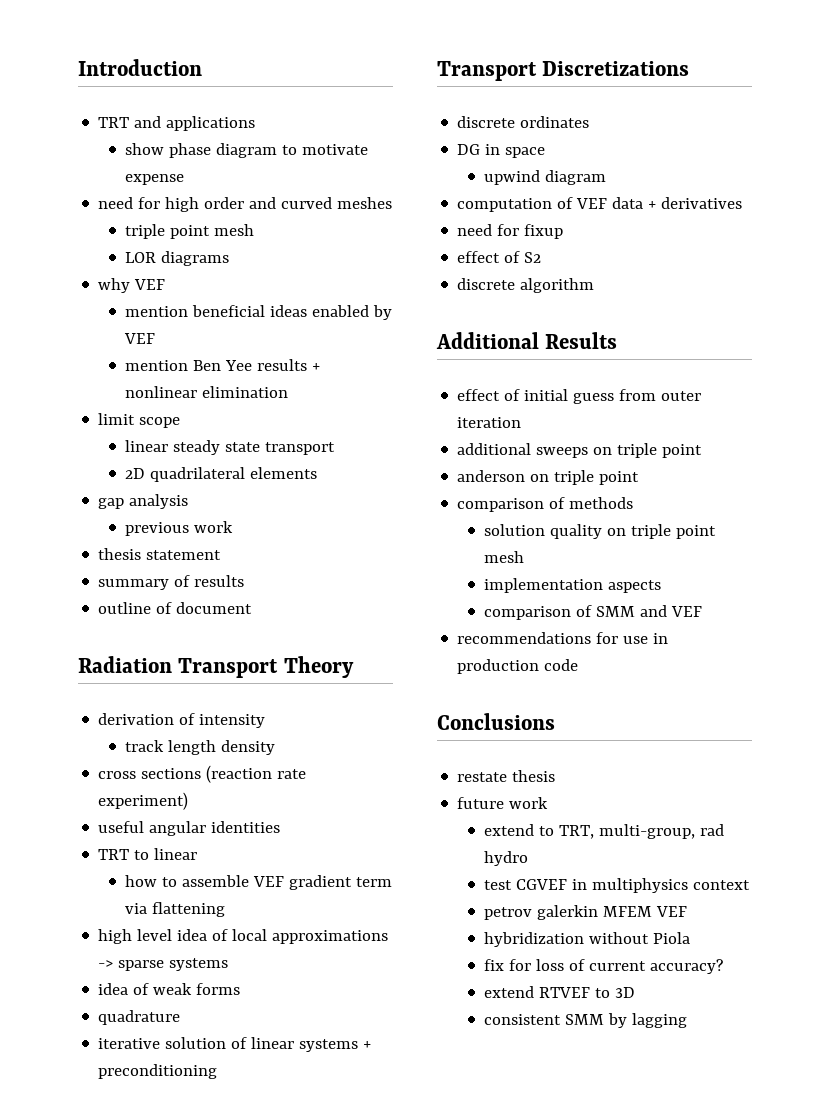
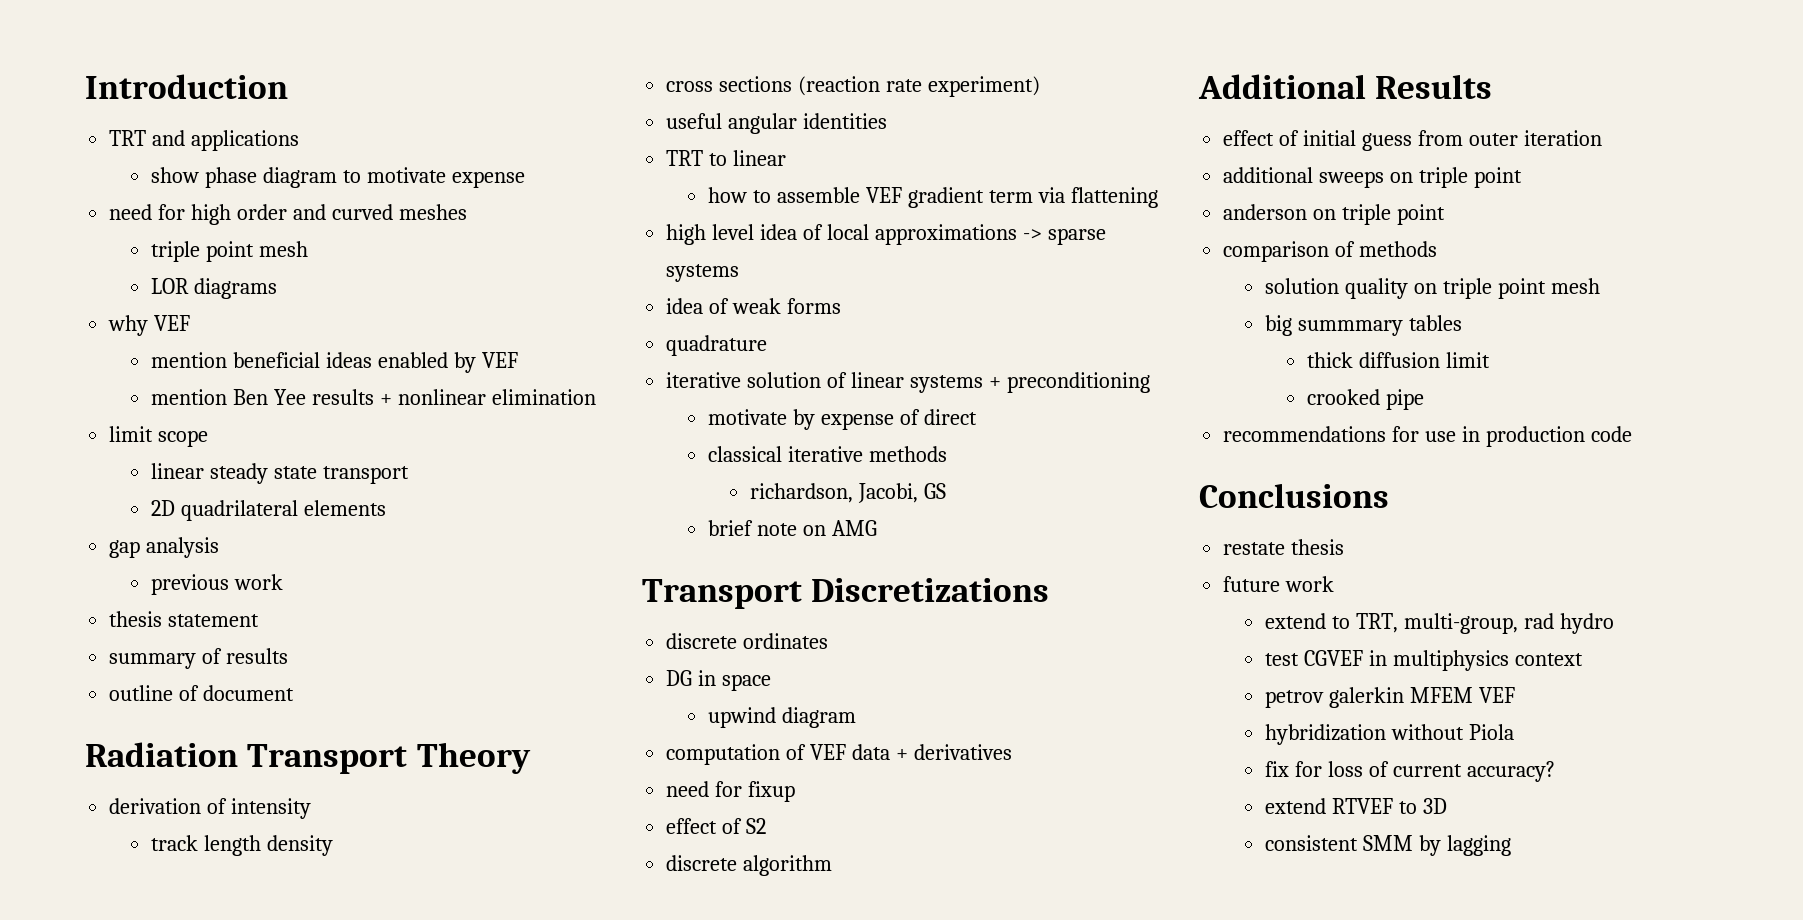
+ motivate by expense of direct
+ classical iterative methods
+ richardson, Jacobi, GS
+ brief note on AMG
- implementation aspects
- comparison of SMM and VEF
+ big summmary tables
+ thick diffusion limit
+ crooked pipe

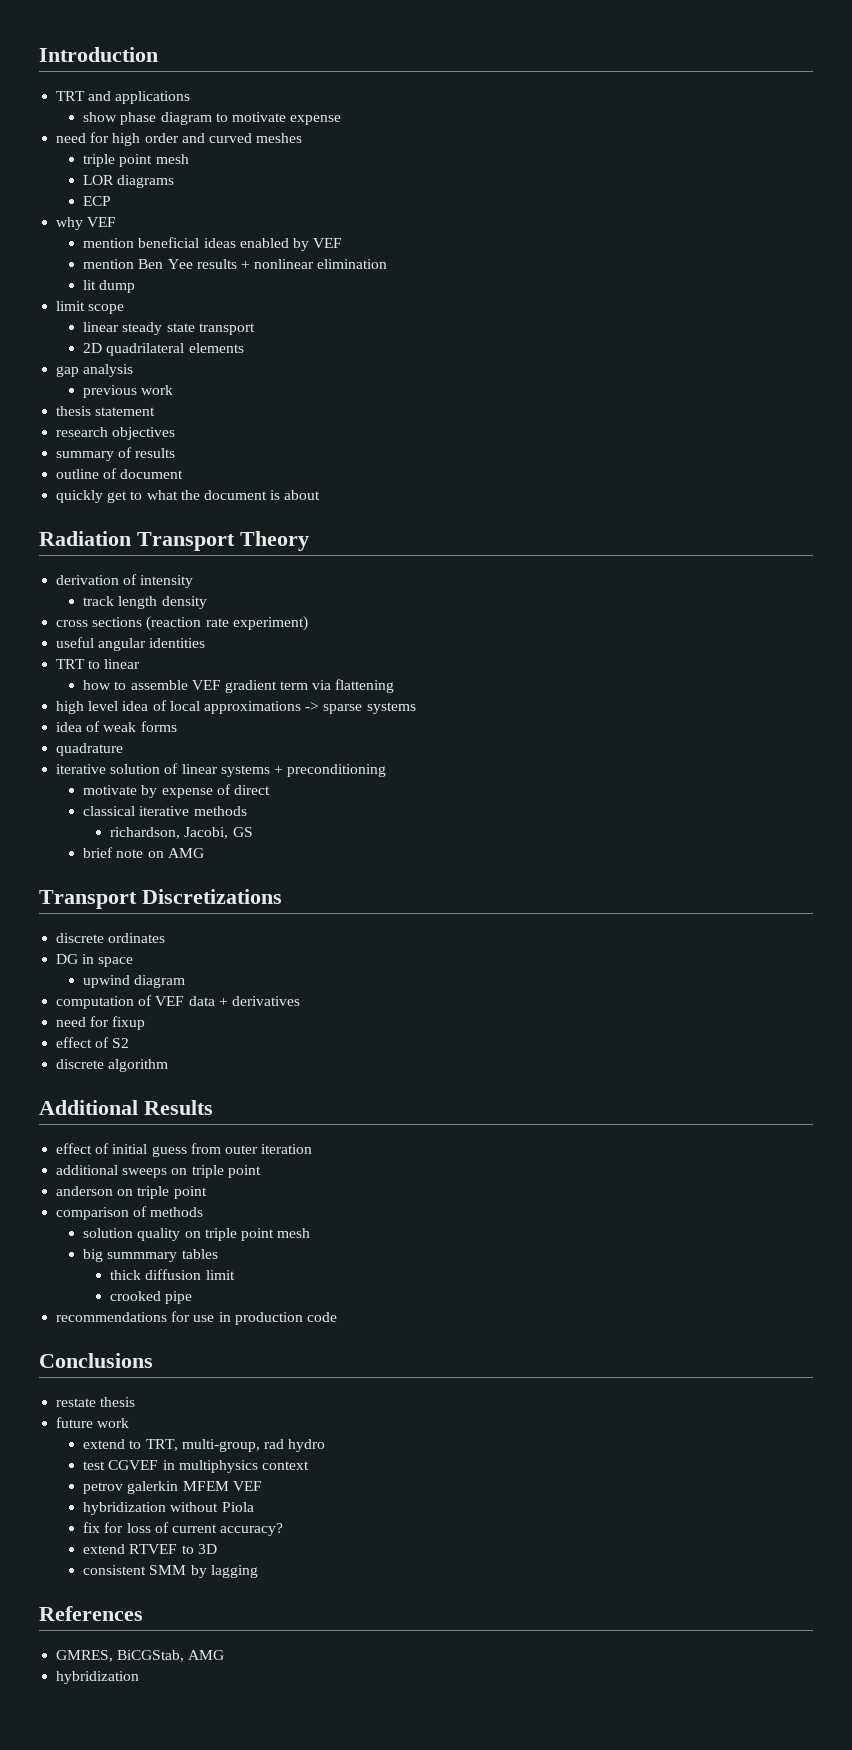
+ ECP
+ lit dump
+ research objectives
+ quickly get to what the document is about
+ References
+ GMRES, BiCGStab, AMG
+ hybridization

